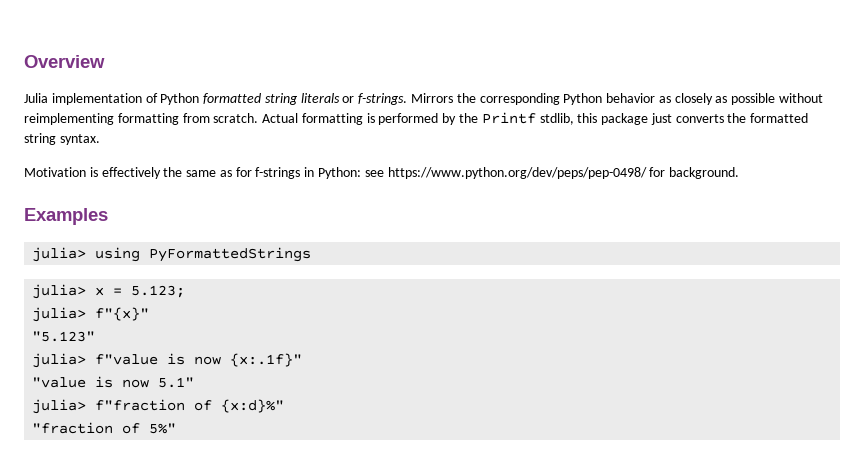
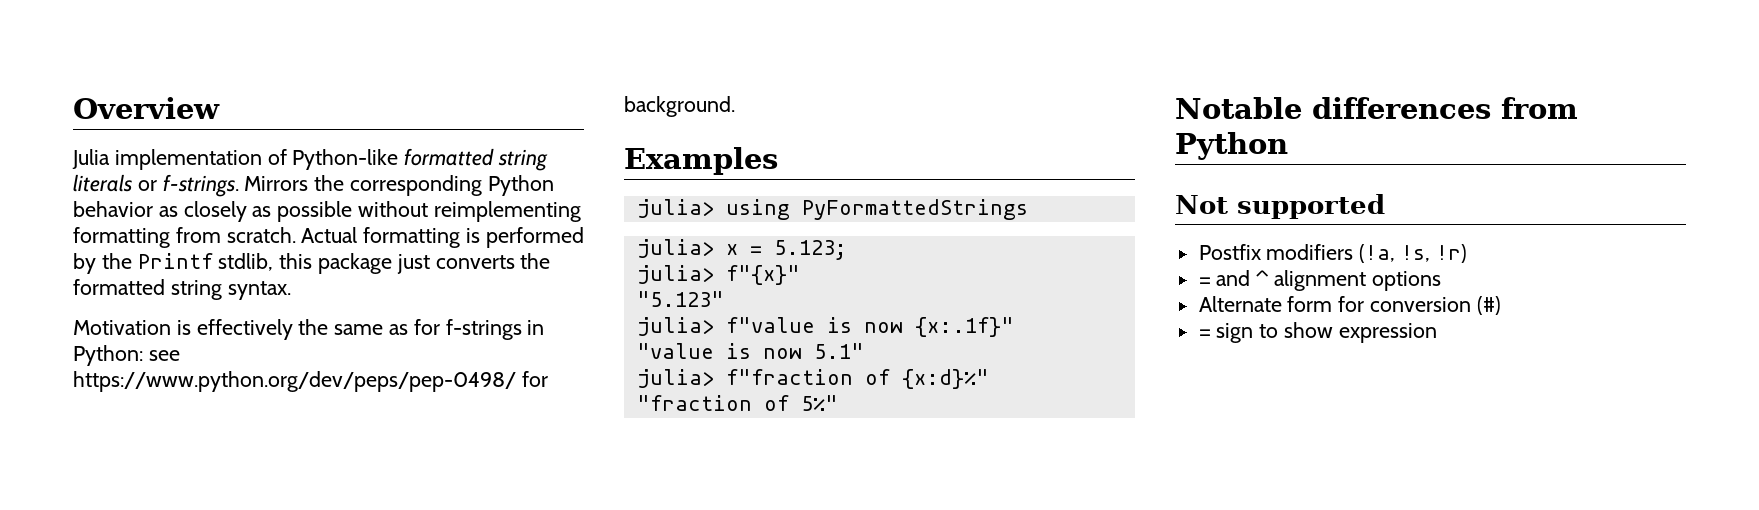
- Julia implementation of Python formatted string literals or f-strings.
+ Julia implementation of Python-like formatted string literals or f-strings.
+ Notable differences from Python
+ Not supported
+ Postfix modifiers (!a, !s, !r)
+ = and ^ alignment options
+ Alternate form for conversion (#)
+ = sign to show expression

